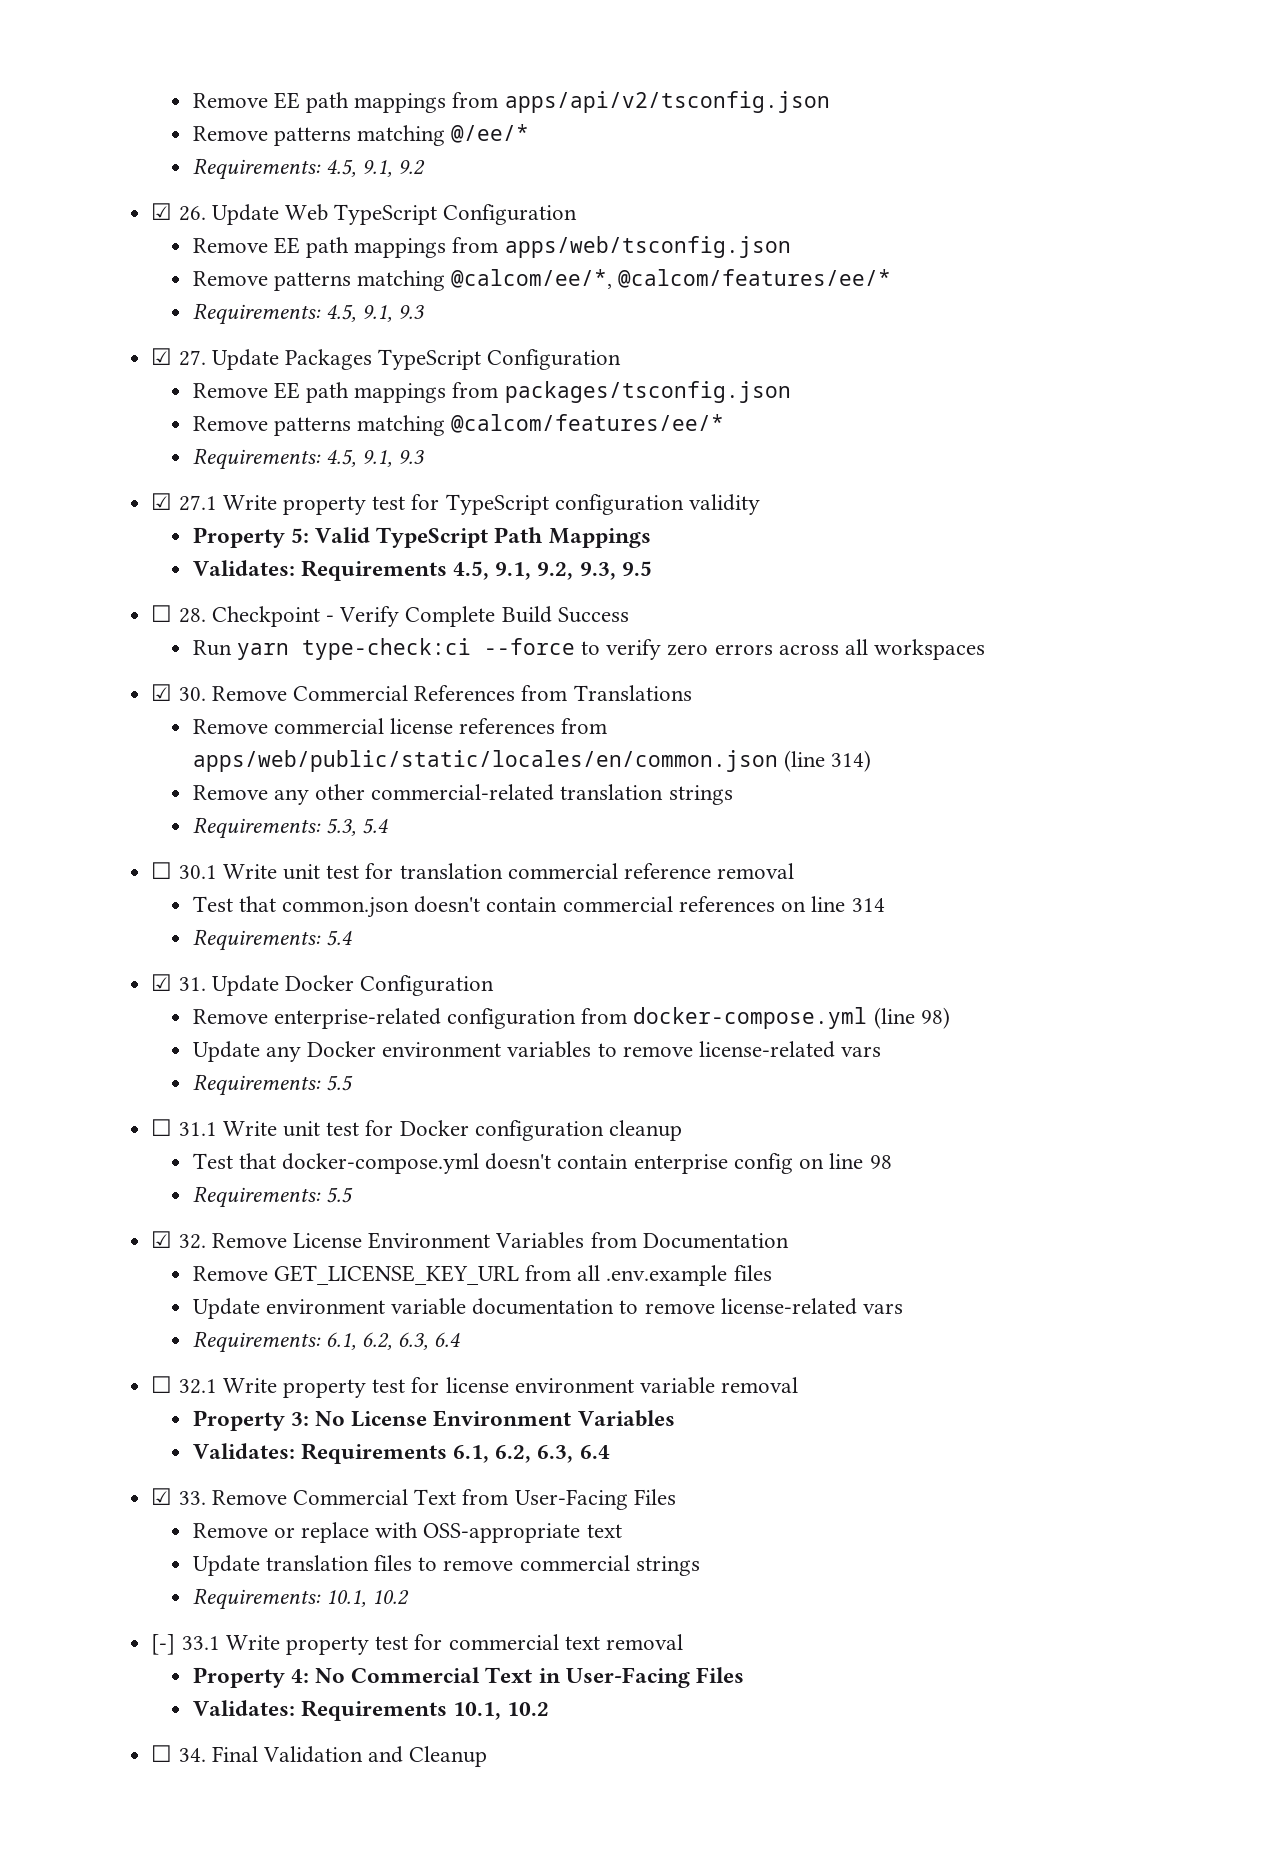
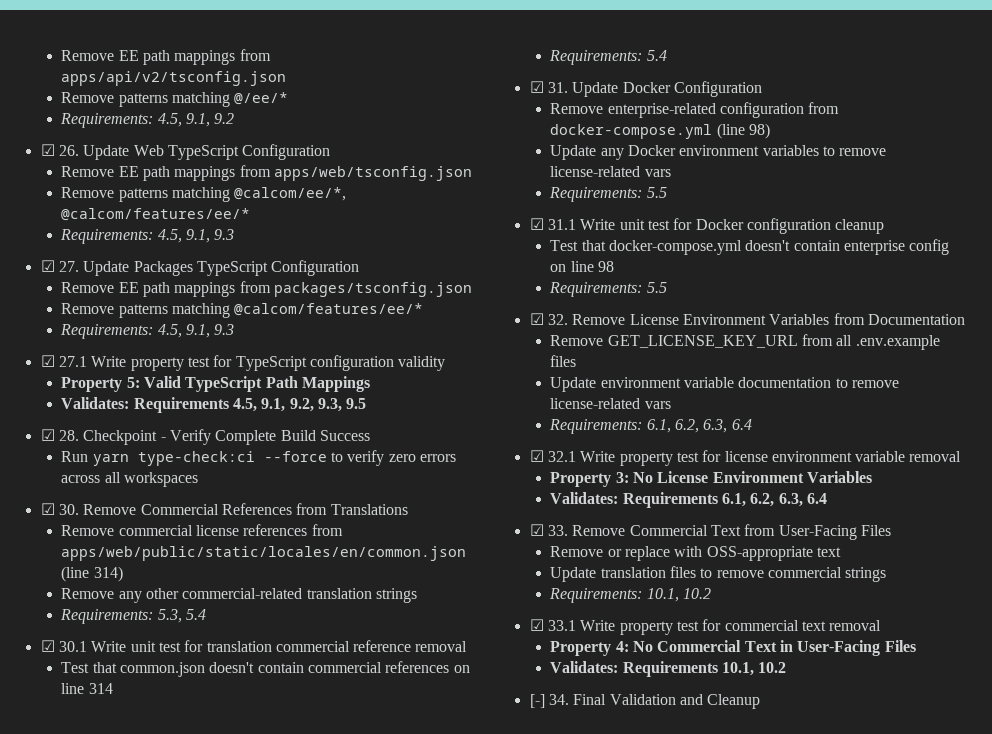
- ☐ 28. Checkpoint - Verify Complete Build Success
+ ☑ 28. Checkpoint - Verify Complete Build Success
- ☐ 30.1 Write unit test for translation commercial reference removal
+ ☑ 30.1 Write unit test for translation commercial reference removal
- ☐ 31.1 Write unit test for Docker configuration cleanup
+ ☑ 31.1 Write unit test for Docker configuration cleanup
- ☐ 32.1 Write property test for license environment variable removal
+ ☑ 32.1 Write property test for license environment variable removal
- [-] 33.1 Write property test for commercial text removal
+ ☑ 33.1 Write property test for commercial text removal
- ☐ 34. Final Validation and Cleanup
+ [-] 34. Final Validation and Cleanup

